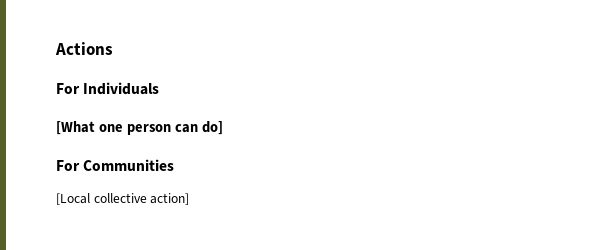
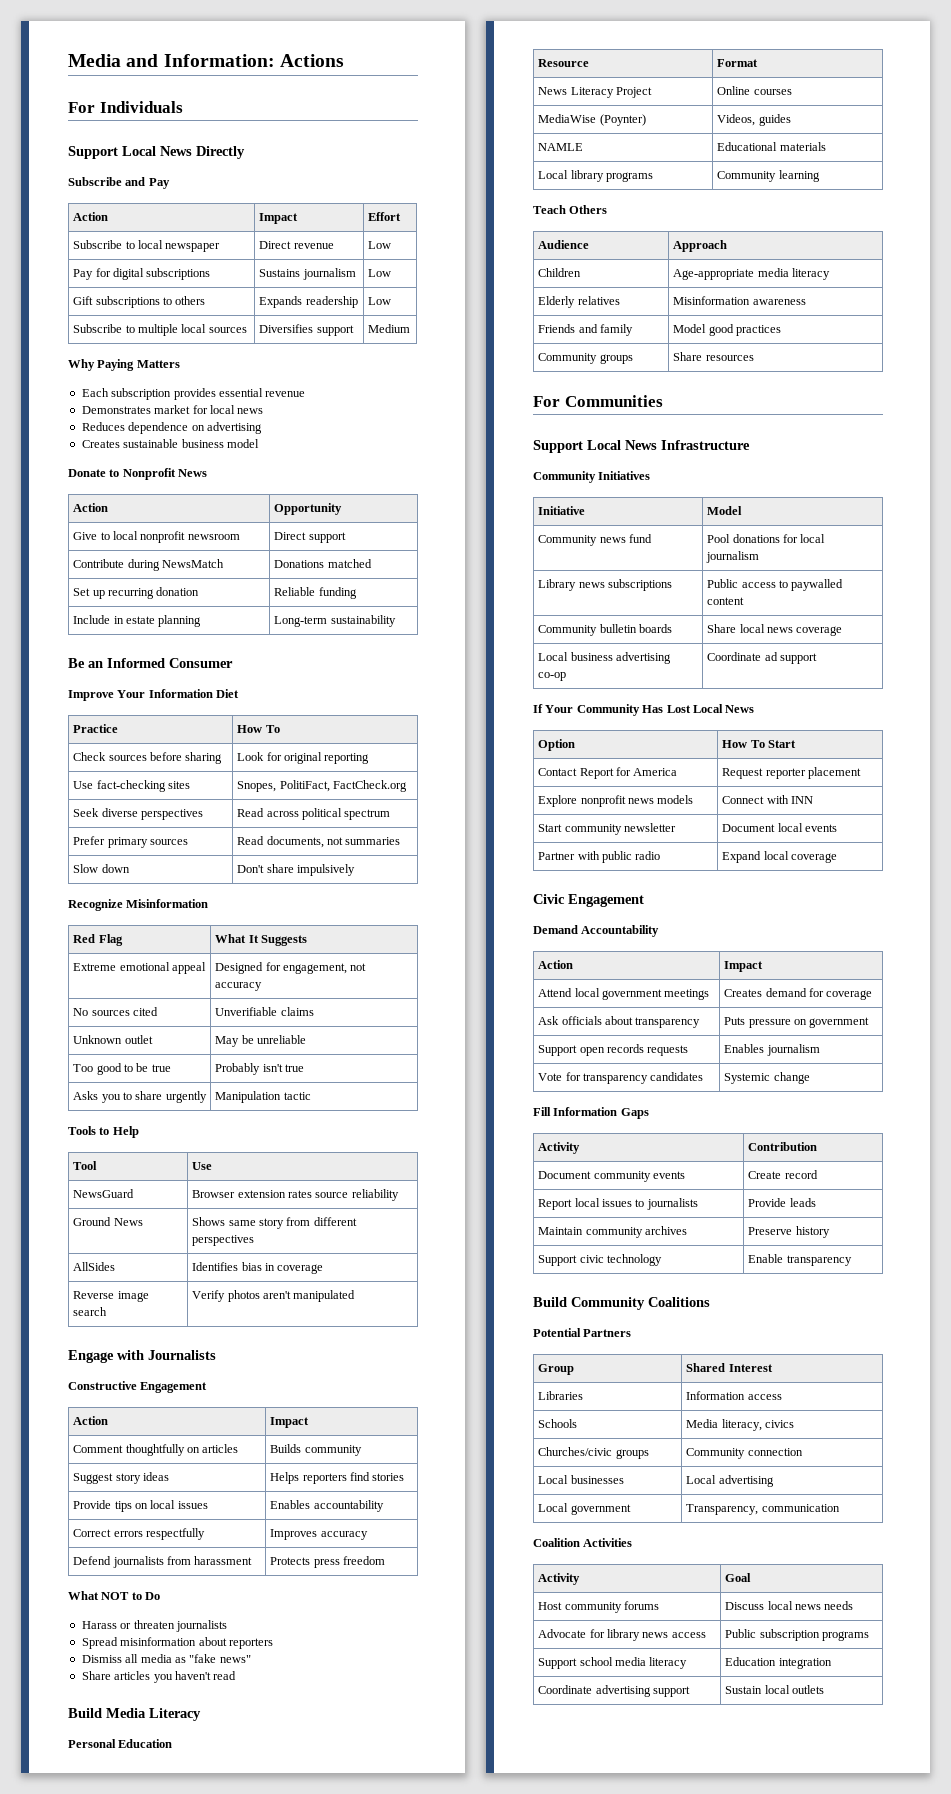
- Actions
+ Media and Information: Actions
- [What one person can do]
+ Support Local News Directly
+ Subscribe and Pay
+ Action | Impact | Effort
+ Subscribe to local newspaper | Direct revenue | Low
+ Pay for digital subscriptions | Sustains journalism | Low
+ Gift subscriptions to others | Expands readership | Low
+ Subscribe to multiple local sources | Diversifies support | Medium
+ Why Paying Matters
+ Each subscription provides essential revenue
+ Demonstrates market for local news
+ Reduces dependence on advertising
+ Creates sustainable business model
+ Donate to Nonprofit News
+ Action | Opportunity
+ Give to local nonprofit newsroom | Direct support
+ Contribute during NewsMatch | Donations matched
+ Set up recurring donation | Reliable funding
+ Include in estate planning | Long-term sustainability
+ Be an Informed Consumer
+ Improve Your Information Diet
+ Practice | How To
+ Check sources before sharing | Look for original reporting
+ Use fact-checking sites | Snopes, PolitiFact, FactCheck.org
+ Seek diverse perspectives | Read across political spectrum
+ Prefer primary sources | Read documents, not summaries
+ Slow down | Don't share impulsively
+ Recognize Misinformation
+ Red Flag | What It Suggests
+ Extreme emotional appeal | Designed for engagement, not accuracy
+ No sources cited | Unverifiable claims
+ Unknown outlet | May be unreliable
+ Too good to be true | Probably isn't true
+ Asks you to share urgently | Manipulation tactic
+ Tools to Help
+ Tool | Use
+ NewsGuard | Browser extension rates source reliability
+ Ground News | Shows same story from different perspectives
+ AllSides | Identifies bias in coverage
+ Reverse image search | Verify photos aren't manipulated
+ Engage with Journalists
+ Constructive Engagement
+ Action | Impact
+ Comment thoughtfully on articles | Builds community
+ Suggest story ideas | Helps reporters find stories
+ Provide tips on local issues | Enables accountability
+ Correct errors respectfully | Improves accuracy
+ Defend journalists from harassment | Protects press freedom
+ What NOT to Do
+ Harass or threaten journalists
+ Spread misinformation about reporters
+ Dismiss all media as "fake news"
+ Share articles you haven't read
+ Build Media Literacy
+ Personal Education
+ Resource | Format
+ News Literacy Project | Online courses
+ MediaWise (Poynter) | Videos, guides
+ NAMLE | Educational materials
+ Local library programs | Community learning
+ Teach Others
+ Audience | Approach
+ Children | Age-appropriate media literacy
+ Elderly relatives | Misinformation awareness
+ Friends and family | Model good practices
+ Community groups | Share resources
  For Communities
- [Local collective action]
+ Support Local News Infrastructure
+ Community Initiatives
+ Initiative | Model
+ Community news fund | Pool donations for local journalism
+ Library news subscriptions | Public access to paywalled content
+ Community bulletin boards | Share local news coverage
+ Local business advertising co-op | Coordinate ad support
+ If Your Community Has Lost Local News
+ Option | How To Start
+ Contact Report for America | Request reporter placement
+ Explore nonprofit news models | Connect with INN
+ Start community newsletter | Document local events
+ Partner with public radio | Expand local coverage
+ Civic Engagement
+ Demand Accountability
+ Action | Impact
+ Attend local government meetings | Creates demand for coverage
+ Ask officials about transparency | Puts pressure on government
+ Support open records requests | Enables journalism
+ Vote for transparency candidates | Systemic change
+ Fill Information Gaps
+ Activity | Contribution
+ Document community events | Create record
+ Report local issues to journalists | Provide leads
+ Maintain community archives | Preserve history
+ Support civic technology | Enable transparency
+ Build Community Coalitions
+ Potential Partners
+ Group | Shared Interest
+ Libraries | Information access
+ Schools | Media literacy, civics
+ Churches/civic groups | Community connection
+ Local businesses | Local advertising
+ Local government | Transparency, communication
+ Coalition Activities
+ Activity | Goal
+ Host community forums | Discuss local news needs
+ Advocate for library news access | Public subscription programs
+ Support school media literacy | Education integration
+ Coordinate advertising support | Sustain local outlets

